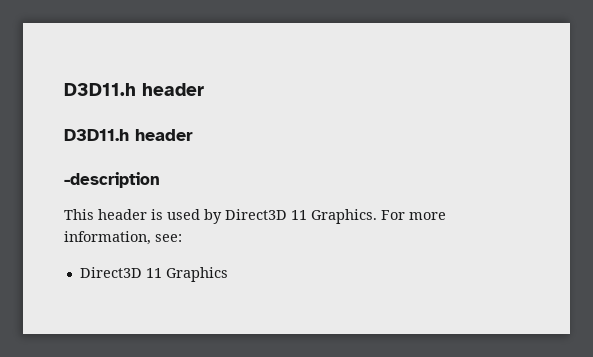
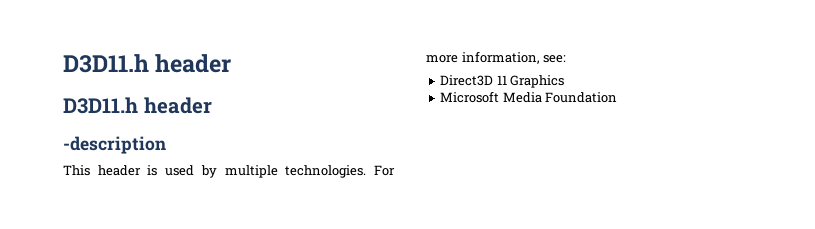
- This header is used by Direct3D 11 Graphics.
+ This header is used by multiple technologies.
+ Microsoft Media Foundation

